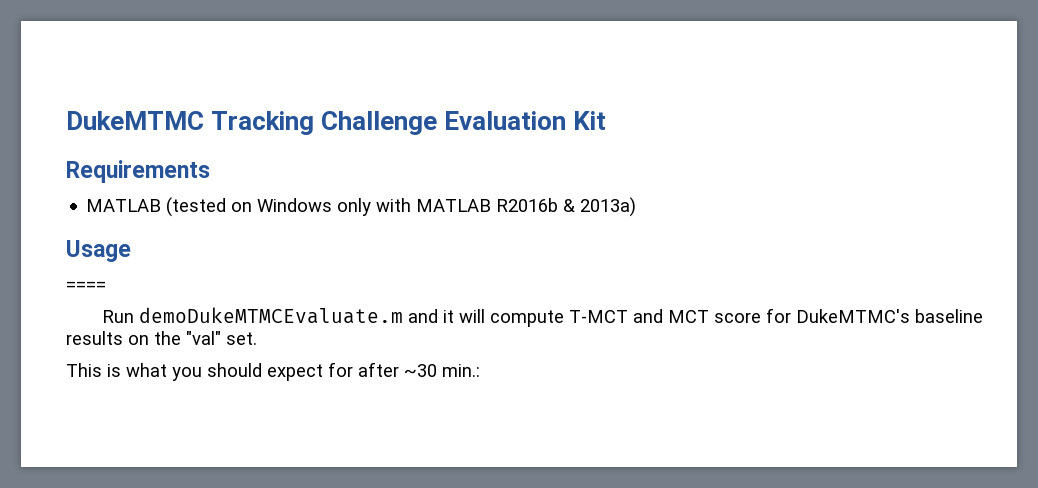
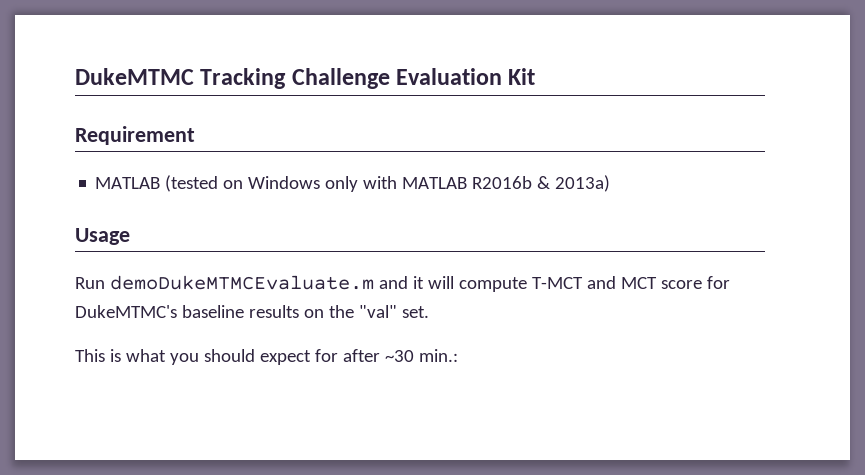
- Requirements
+ Requirement
- ====

